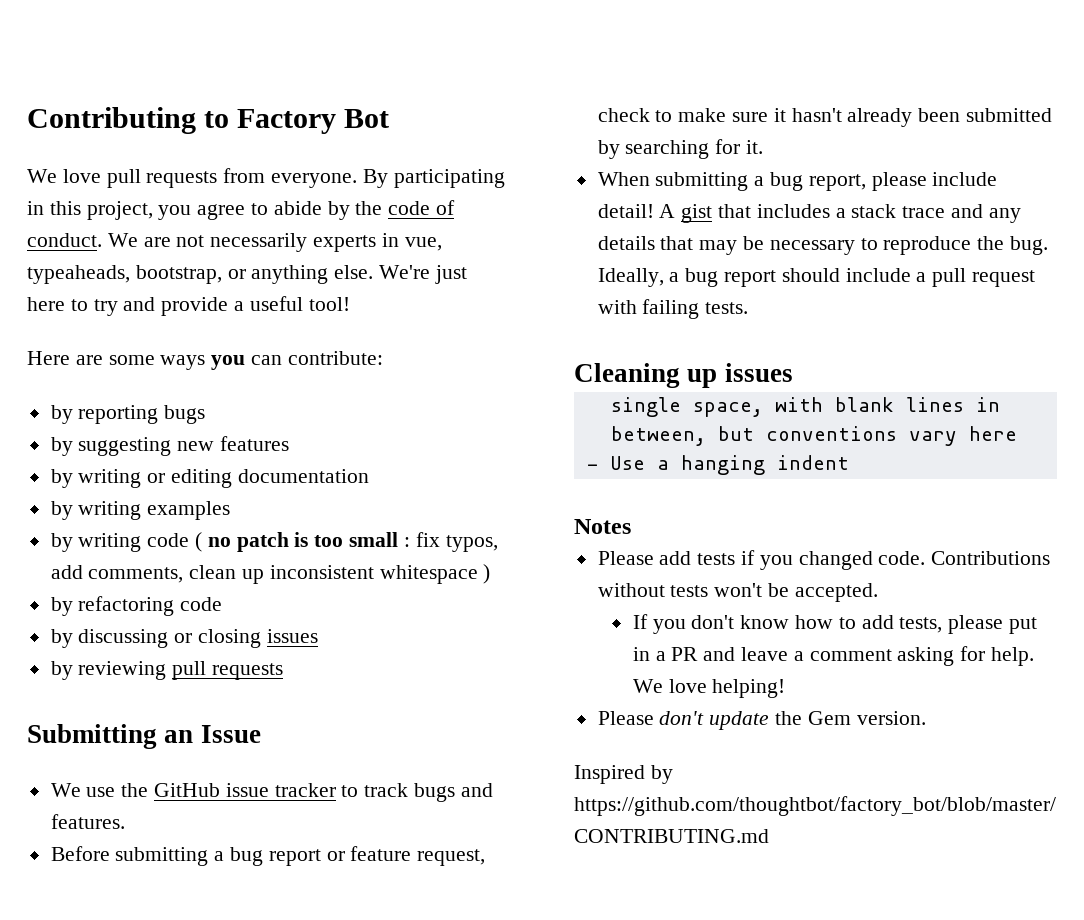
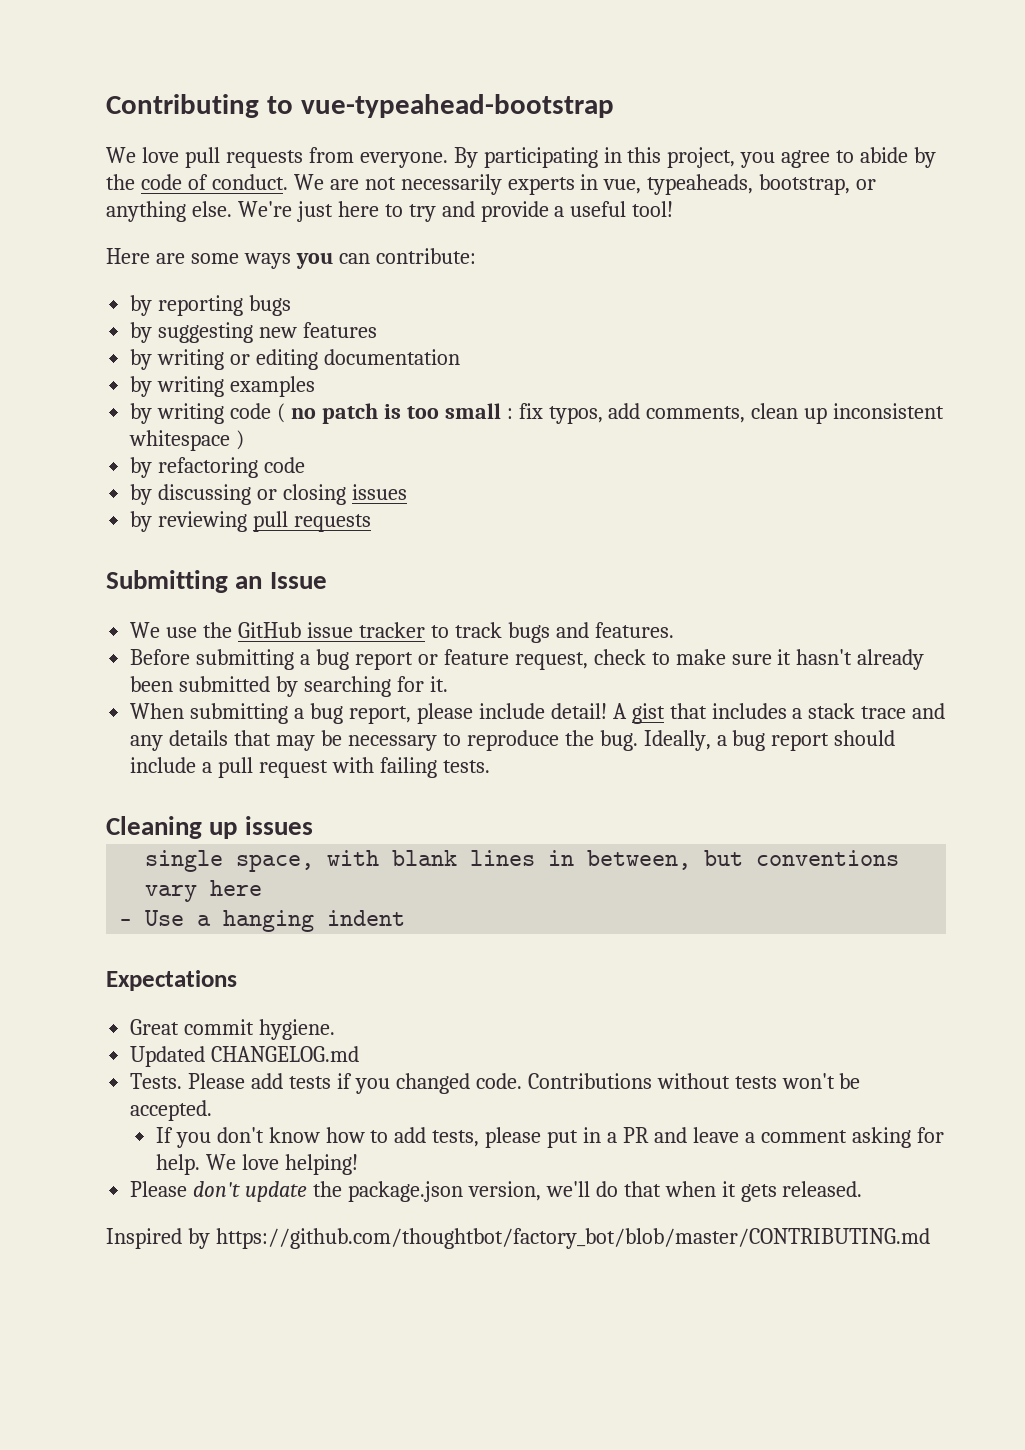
- Contributing to Factory Bot
+ Contributing to vue-typeahead-bootstrap
- Notes
- Please add tests if you changed code.
+ Expectations
+ Great commit hygiene.
+ Updated CHANGELOG.md
+ Tests. Please add tests if you changed code.
- Please don't update the Gem version.
+ Please don't update the package.json version, we'll do that when it gets released.

